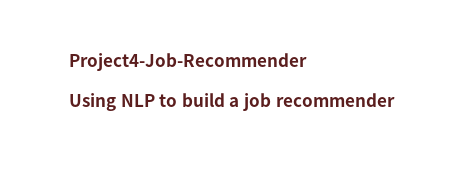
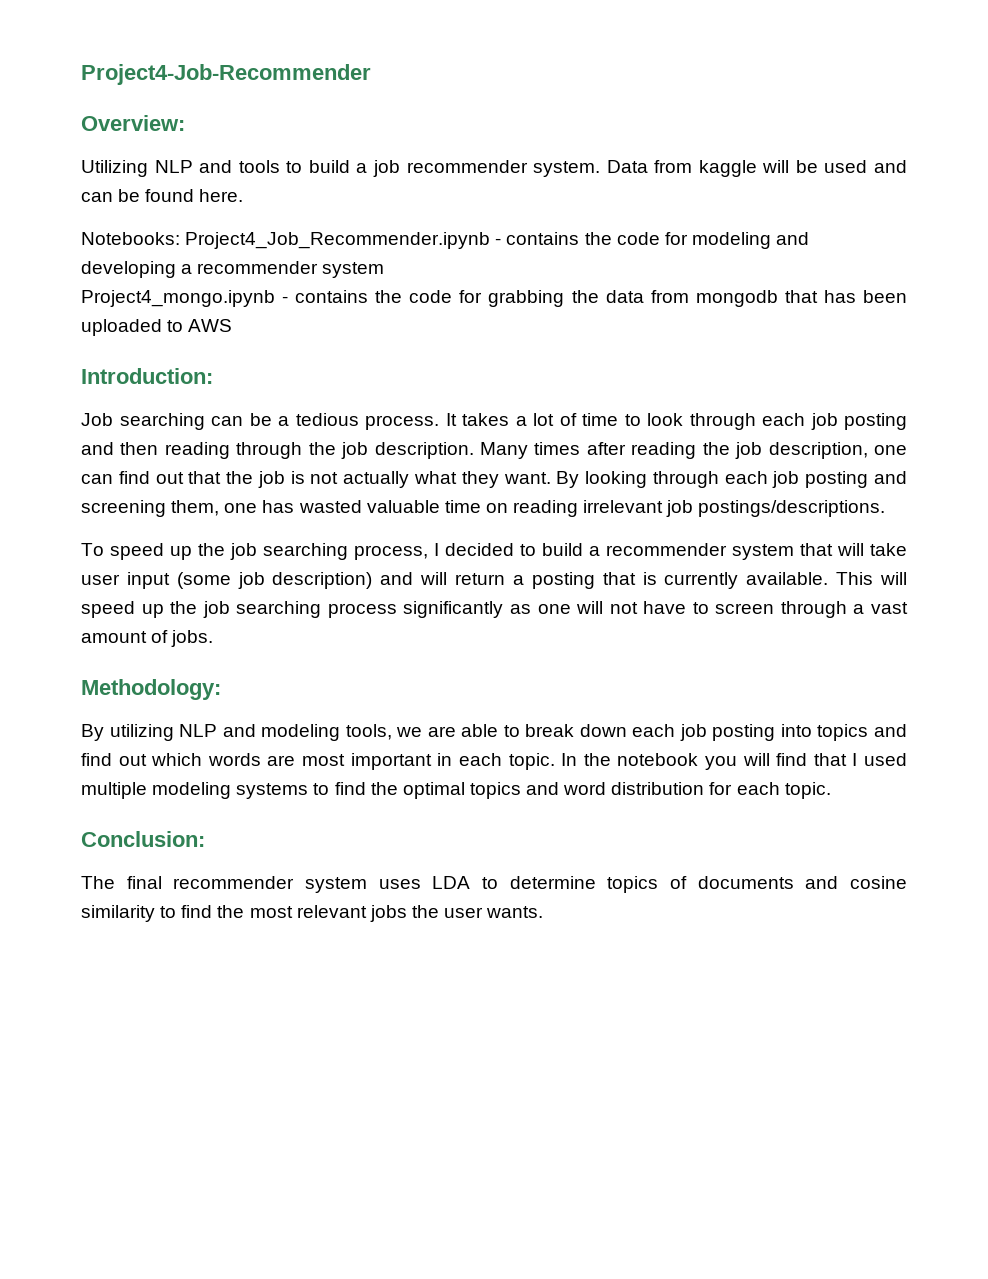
- Using NLP to build a job recommender
+ Overview:
+ Utilizing NLP and tools to build a job recommender system. Data from kaggle will be used and can be found here.
+ Notebooks: Project4_Job_Recommender.ipynb - contains the code for modeling and developing a recommender system
+ Project4_mongo.ipynb - contains the code for grabbing the data from mongodb that has been uploaded to AWS
+ Introduction:
+ Job searching can be a tedious process. It takes a lot of time to look through each job posting and then reading through the job description. Many times after reading the job description, one can find out that the job is not actually what they want. By looking through each job posting and screening them, one has wasted valuable time on reading irrelevant job postings/descriptions.
+ To speed up the job searching process, I decided to build a recommender system that will take user input (some job description) and will return a posting that is currently available. This will speed up the job searching process significantly as one will not have to screen through a vast amount of jobs.
+ Methodology:
+ By utilizing NLP and modeling tools, we are able to break down each job posting into topics and find out which words are most important in each topic. In the notebook you will find that I used multiple modeling systems to find the optimal topics and word distribution for each topic.
+ Conclusion:
+ The final recommender system uses LDA to determine topics of documents and cosine similarity to find the most relevant jobs the user wants.

